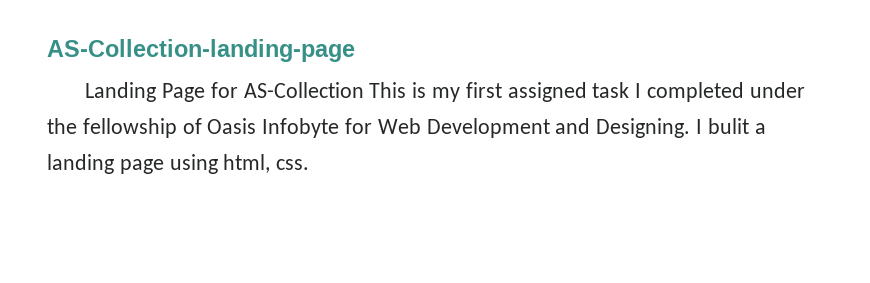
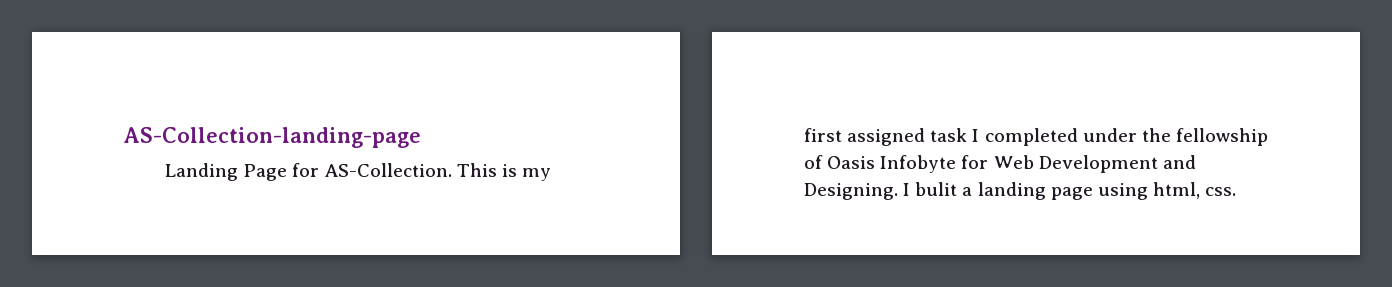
- Landing Page for AS-Collection This is my first assigned task I completed under the fellowship of Oasis Infobyte for Web Development and Designing.
+ Landing Page for AS-Collection. This is my first assigned task I completed under the fellowship of Oasis Infobyte for Web Development and Designing.

